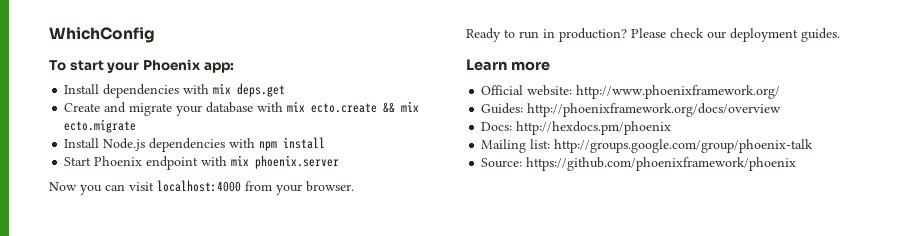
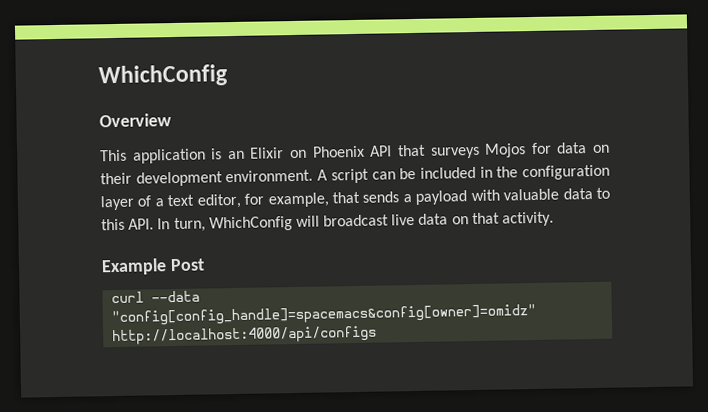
- To start your Phoenix app:
- Install dependencies with mix deps.get
- Create and migrate your database with mix ecto.create && mix ecto.migrate
- Install Node.js dependencies with npm install
- Start Phoenix endpoint with mix phoenix.server
- Now you can visit localhost:4000 from your browser.
- Ready to run in production? Please check our deployment guides.
- Learn more
- Official website: http://www.phoenixframework.org/
- Guides: http://phoenixframework.org/docs/overview
- Docs: http://hexdocs.pm/phoenix
- Mailing list: http://groups.google.com/group/phoenix-talk
- Source: https://github.com/phoenixframework/phoenix
+ Overview
+ This application is an Elixir on Phoenix API that surveys Mojos for data on their development environment. A script can be included in the configuration layer of a text editor, for example, that sends a payload with valuable data to this API. In turn, WhichConfig will broadcast live data on that activity.
+ Example Post
+ curl --data "config[config_handle]=spacemacs&config[owner]=omidz" http://localhost:4000/api/configs

